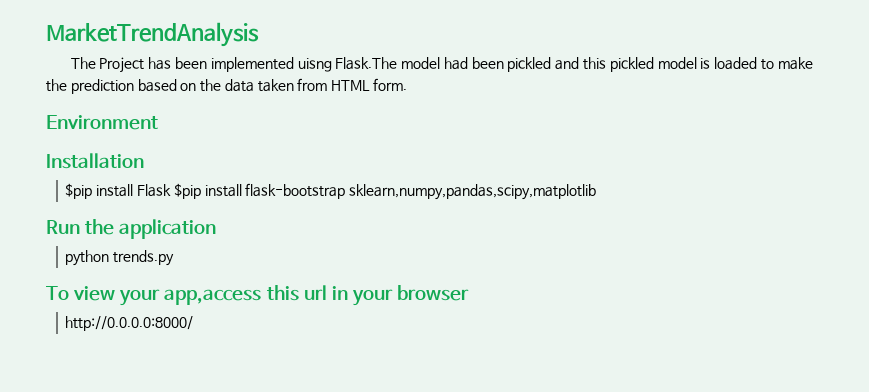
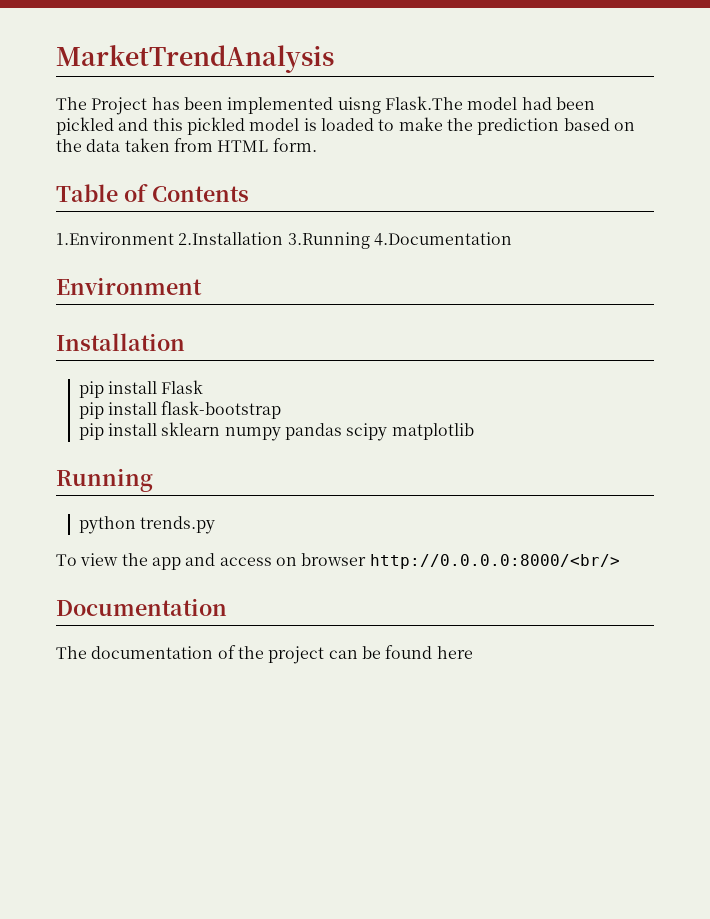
+ Table of Contents
+ 1.Environment 2.Installation 3.Running 4.Documentation
- $pip install Flask $pip install flask-bootstrap sklearn,numpy,pandas,scipy,matplotlib
- Run the application
+ pip install Flask
+ pip install flask-bootstrap
+ pip install sklearn numpy pandas scipy matplotlib
+ Running
  python trends.py
- To view your app,access this url in your browser
- http://0.0.0.0:8000/
+ To view the app and access on browser http://0.0.0.0:8000/<br/>
+ Documentation
+ The documentation of the project can be found here

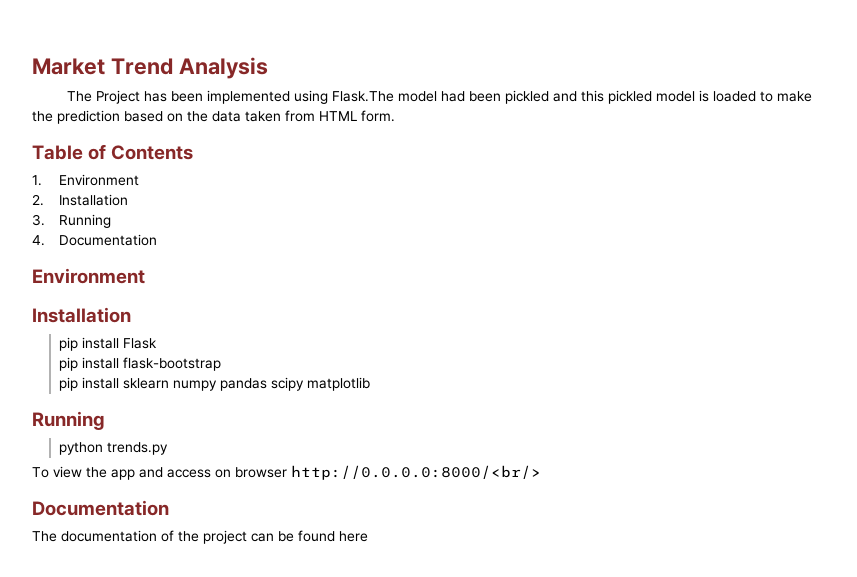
- MarketTrendAnalysis
+ Market Trend Analysis
- The Project has been implemented uisng Flask.The model had been pickled and this pickled model is loaded to make the prediction based on the data taken from HTML form.
+ The Project has been implemented using Flask.The model had been pickled and this pickled model is loaded to make the prediction based on the data taken from HTML form.
- 1.Environment 2.Installation 3.Running 4.Documentation
+ 1. Environment
+ 2. Installation
+ 3. Running
+ 4. Documentation

